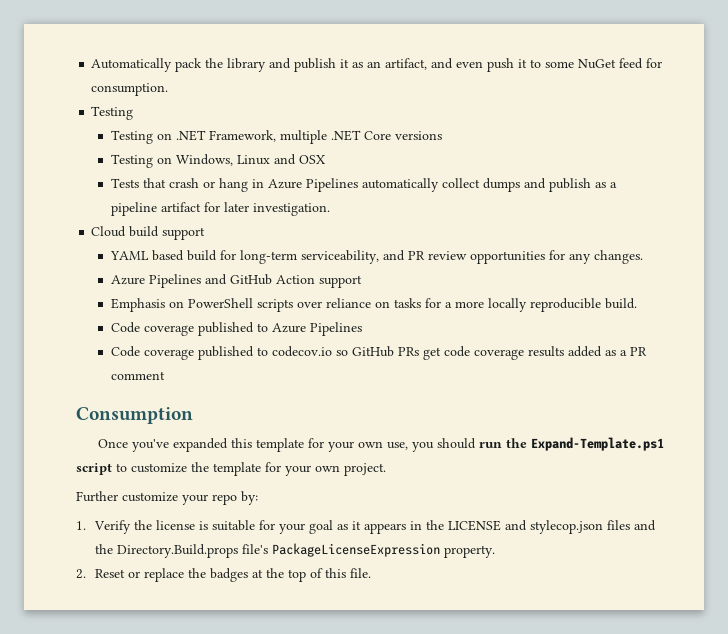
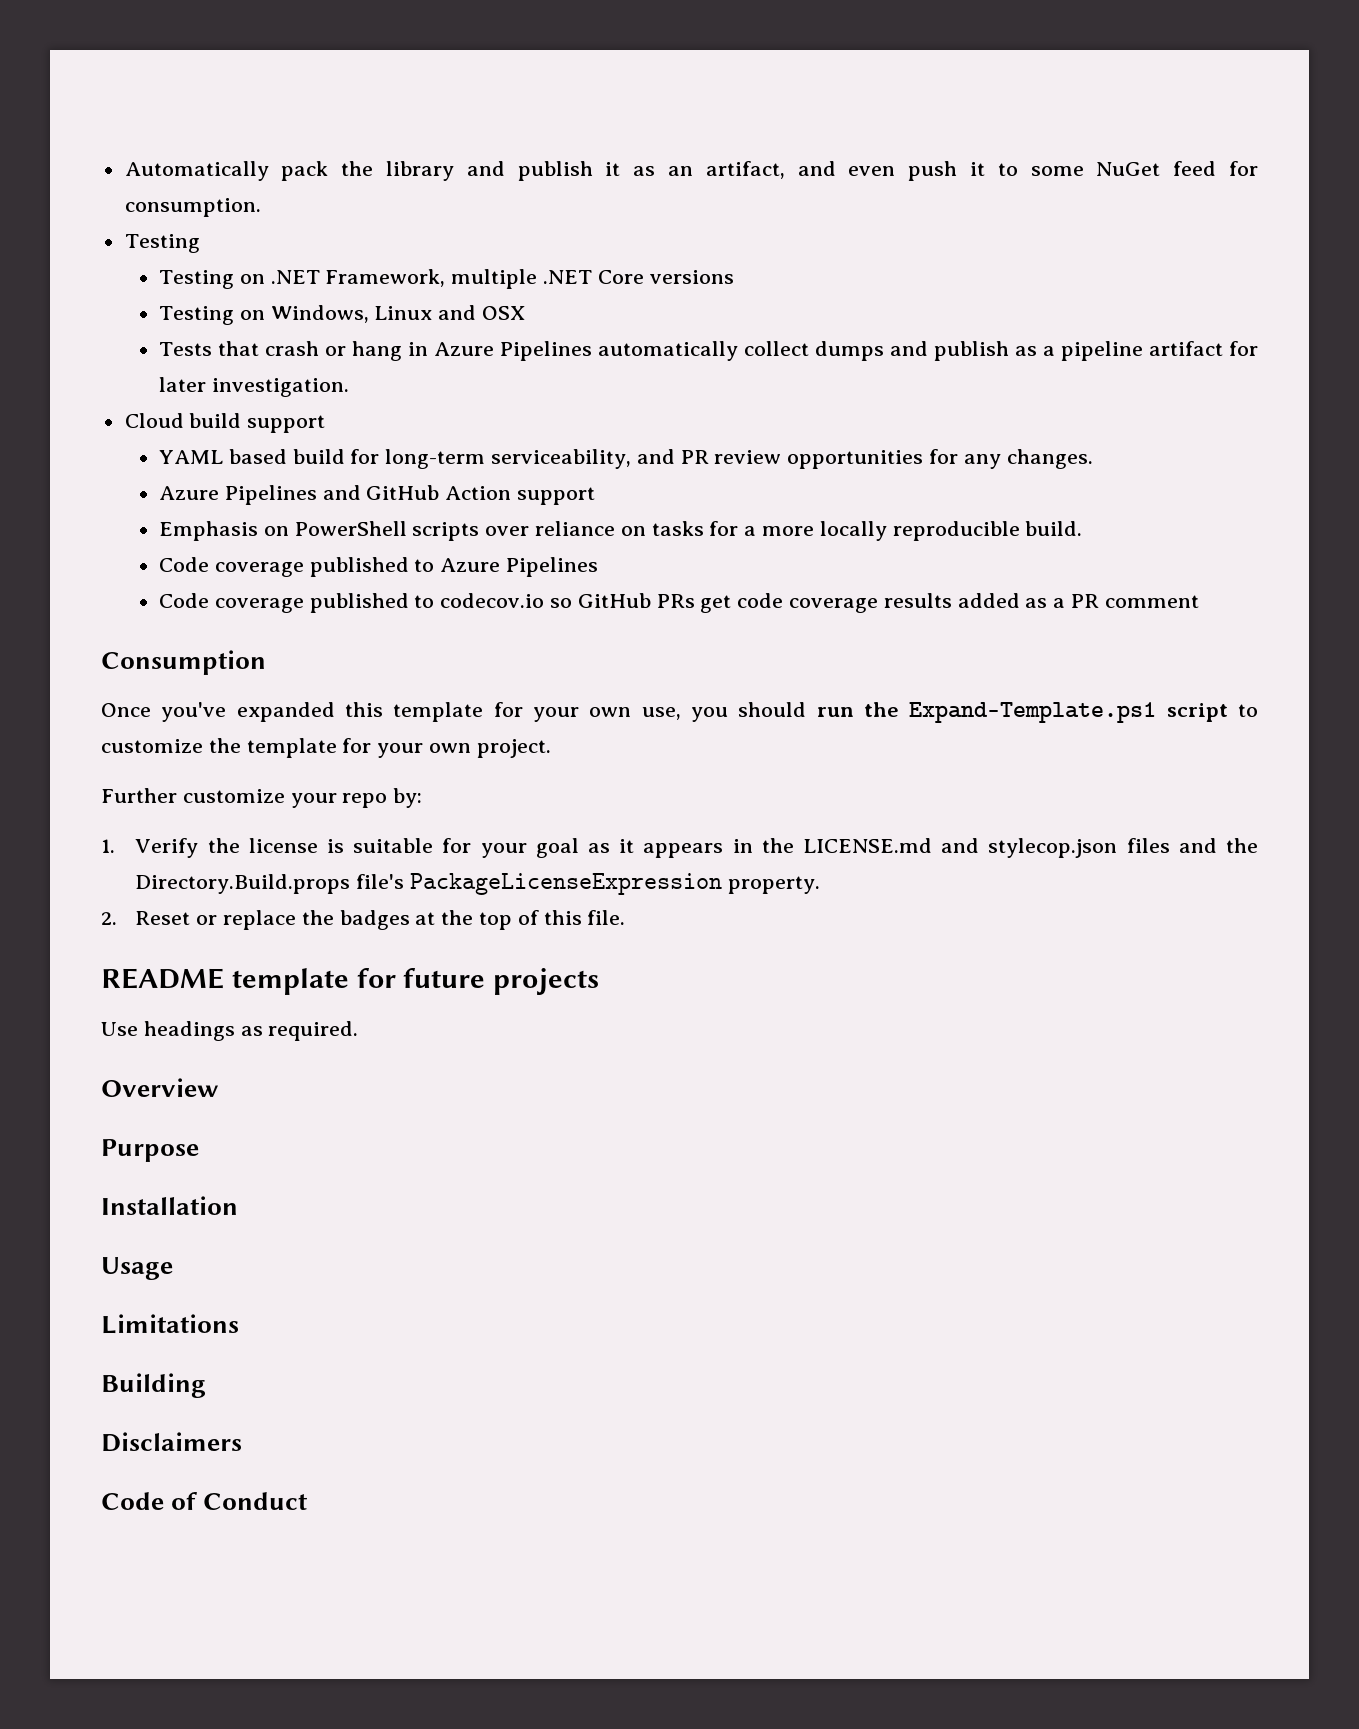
- 1. Verify the license is suitable for your goal as it appears in the LICENSE and stylecop.json files and the Directory.Build.props file's PackageLicenseExpression property.
+ 1. Verify the license is suitable for your goal as it appears in the LICENSE.md and stylecop.json files and the Directory.Build.props file's PackageLicenseExpression property.
+ README template for future projects
+ Use headings as required.
+ Overview
+ Purpose
+ Installation
+ Usage
+ Limitations
+ Building
+ Disclaimers
+ Code of Conduct

